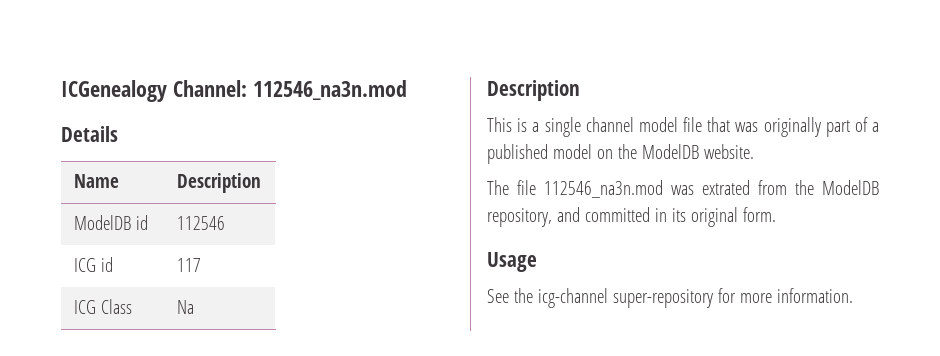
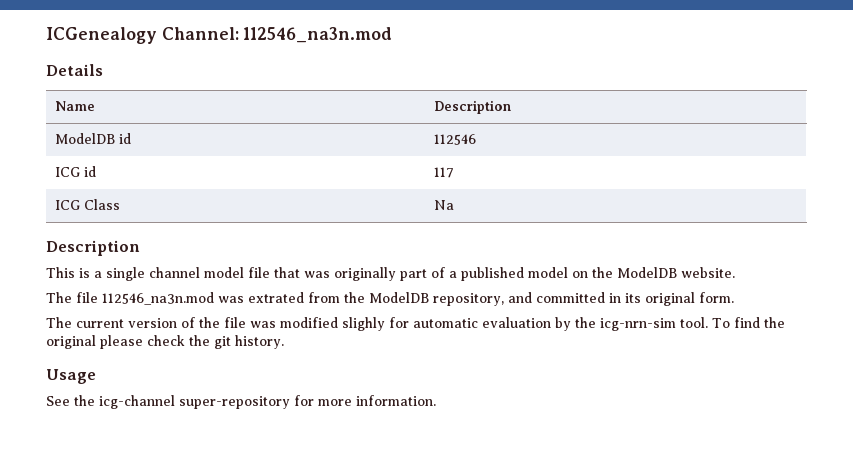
+ The current version of the file was modified slighly for automatic evaluation by the icg-nrn-sim tool. To find the original please check the git history.

